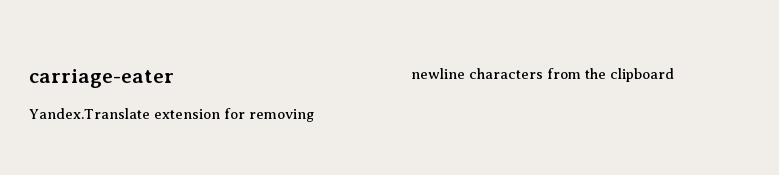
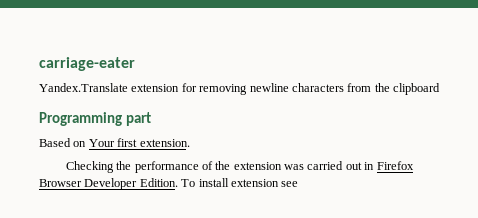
+ Programming part
+ Based on Your first extension.
+ Checking the performance of the extension was carried out in Firefox Browser Developer Edition. To install extension see

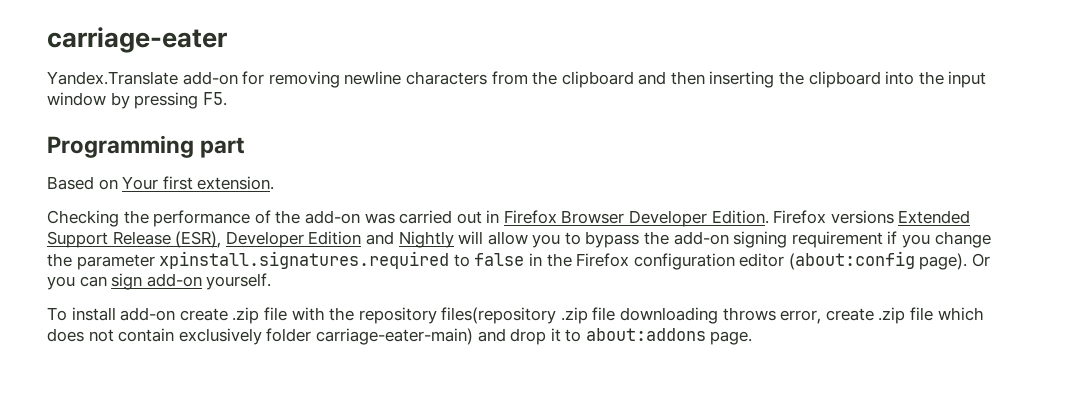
- Yandex.Translate extension for removing newline characters from the clipboard
+ Yandex.Translate add-on for removing newline characters from the clipboard and then inserting the clipboard into the input window by pressing F5.
- Checking the performance of the extension was carried out in Firefox Browser Developer Edition.
+ Checking the performance of the add-on was carried out in Firefox Browser Developer Edition.
- To install extension see
+ Firefox versions Extended Support Release (ESR), Developer Edition and Nightly will allow you to bypass the add-on signing requirement if you change the parameter xpinstall.signatures.required to false in the Firefox configuration editor (about:config page). Or you can sign add-on yourself.
+ To install add-on create .zip file with the repository files(repository .zip file downloading throws error, create .zip file which does not contain exclusively folder carriage-eater-main) and drop it to about:addons page.

